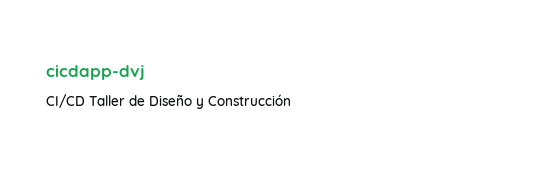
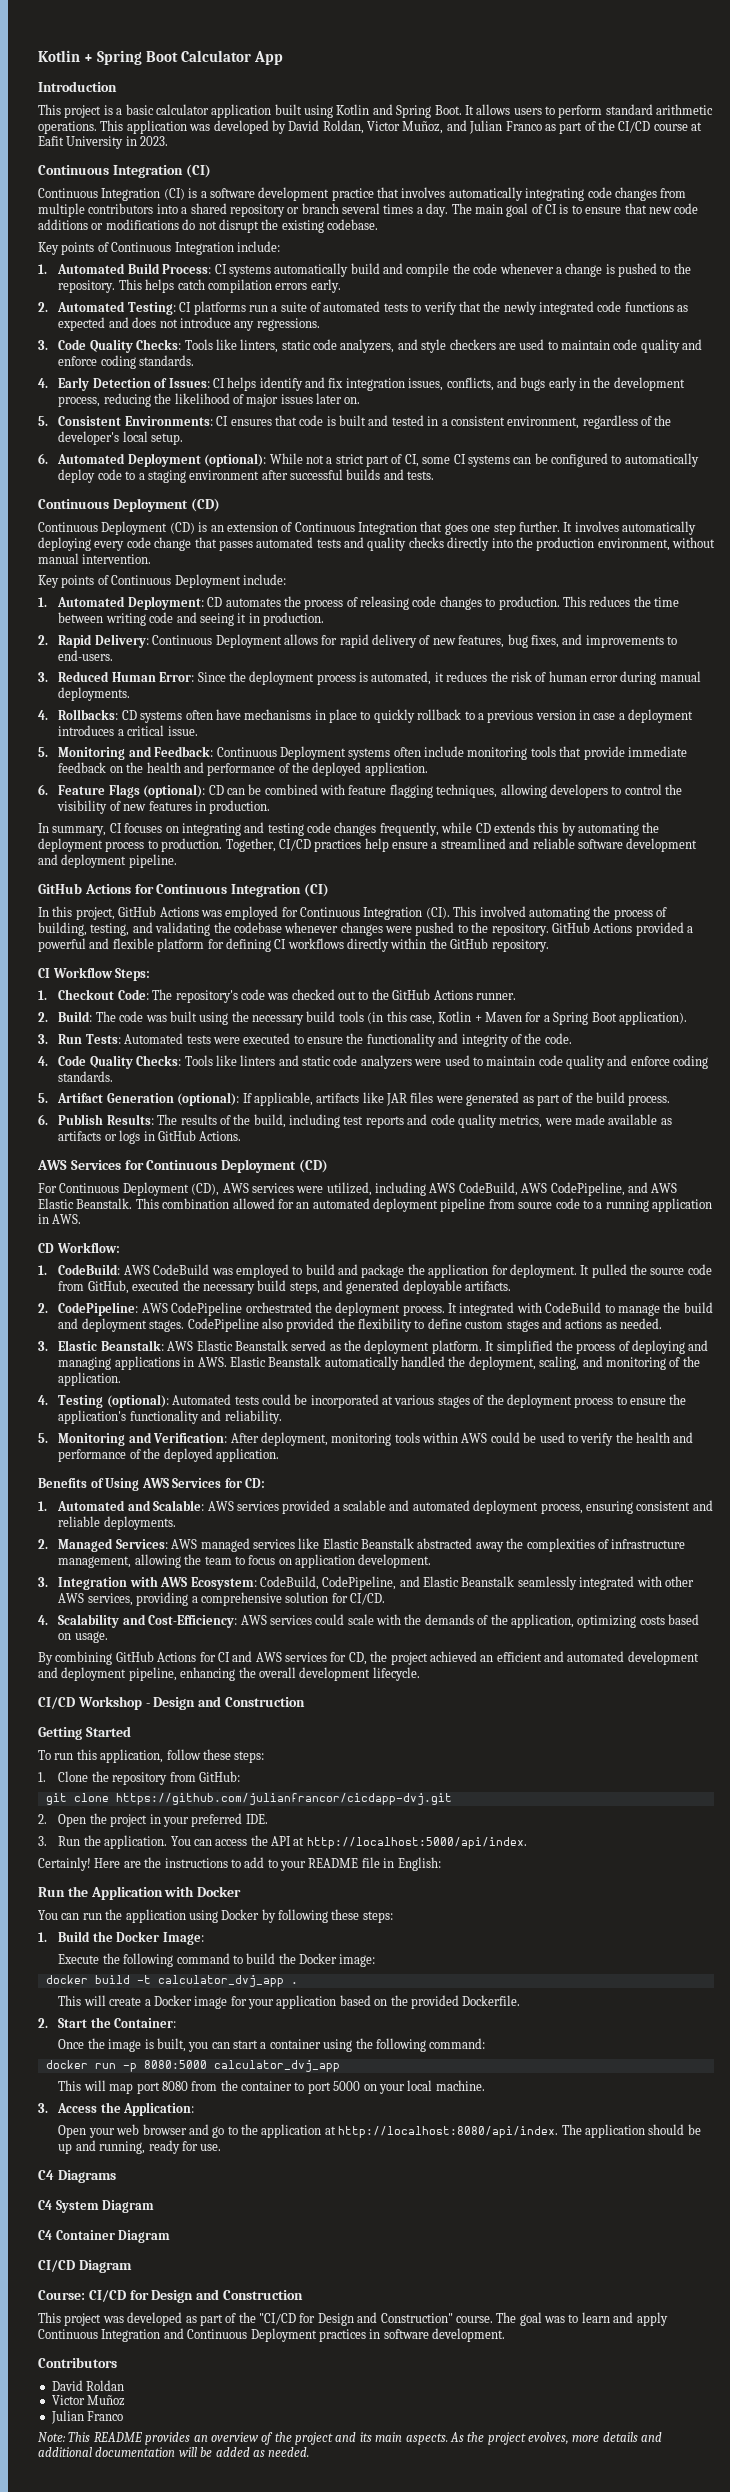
- cicdapp-dvj
- CI/CD Taller de Diseño y Construcción
+ Kotlin + Spring Boot Calculator App
+ Introduction
+ This project is a basic calculator application built using Kotlin and Spring Boot. It allows users to perform standard arithmetic operations. This application was developed by David Roldan, Victor Muñoz, and Julian Franco as part of the CI/CD course at Eafit University in 2023.
+ Continuous Integration (CI)
+ Continuous Integration (CI) is a software development practice that involves automatically integrating code changes from multiple contributors into a shared repository or branch several times a day. The main goal of CI is to ensure that new code additions or modifications do not disrupt the existing codebase.
+ Key points of Continuous Integration include:
+ 1. Automated Build Process: CI systems automatically build and compile the code whenever a change is pushed to the repository. This helps catch compilation errors early.
+ 2. Automated Testing: CI platforms run a suite of automated tests to verify that the newly integrated code functions as expected and does not introduce any regressions.
+ 3. Code Quality Checks: Tools like linters, static code analyzers, and style checkers are used to maintain code quality and enforce coding standards.
+ 4. Early Detection of Issues: CI helps identify and fix integration issues, conflicts, and bugs early in the development process, reducing the likelihood of major issues later on.
+ 5. Consistent Environments: CI ensures that code is built and tested in a consistent environment, regardless of the developer's local setup.
+ 6. Automated Deployment (optional): While not a strict part of CI, some CI systems can be configured to automatically deploy code to a staging environment after successful builds and tests.
+ Continuous Deployment (CD)
+ Continuous Deployment (CD) is an extension of Continuous Integration that goes one step further. It involves automatically deploying every code change that passes automated tests and quality checks directly into the production environment, without manual intervention.
+ Key points of Continuous Deployment include:
+ 1. Automated Deployment: CD automates the process of releasing code changes to production. This reduces the time between writing code and seeing it in production.
+ 2. Rapid Delivery: Continuous Deployment allows for rapid delivery of new features, bug fixes, and improvements to end-users.
+ 3. Reduced Human Error: Since the deployment process is automated, it reduces the risk of human error during manual deployments.
+ 4. Rollbacks: CD systems often have mechanisms in place to quickly rollback to a previous version in case a deployment introduces a critical issue.
+ 5. Monitoring and Feedback: Continuous Deployment systems often include monitoring tools that provide immediate feedback on the health and performance of the deployed application.
+ 6. Feature Flags (optional): CD can be combined with feature flagging techniques, allowing developers to control the visibility of new features in production.
+ In summary, CI focuses on integrating and testing code changes frequently, while CD extends this by automating the deployment process to production. Together, CI/CD practices help ensure a streamlined and reliable software development and deployment pipeline.
+ GitHub Actions for Continuous Integration (CI)
+ In this project, GitHub Actions was employed for Continuous Integration (CI). This involved automating the process of building, testing, and validating the codebase whenever changes were pushed to the repository. GitHub Actions provided a powerful and flexible platform for defining CI workflows directly within the GitHub repository.
+ CI Workflow Steps:
+ 1. Checkout Code: The repository's code was checked out to the GitHub Actions runner.
+ 2. Build: The code was built using the necessary build tools (in this case, Kotlin + Maven for a Spring Boot application).
+ 3. Run Tests: Automated tests were executed to ensure the functionality and integrity of the code.
+ 4. Code Quality Checks: Tools like linters and static code analyzers were used to maintain code quality and enforce coding standards.
+ 5. Artifact Generation (optional): If applicable, artifacts like JAR files were generated as part of the build process.
+ 6. Publish Results: The results of the build, including test reports and code quality metrics, were made available as artifacts or logs in GitHub Actions.
+ AWS Services for Continuous Deployment (CD)
+ For Continuous Deployment (CD), AWS services were utilized, including AWS CodeBuild, AWS CodePipeline, and AWS Elastic Beanstalk. This combination allowed for an automated deployment pipeline from source code to a running application in AWS.
+ CD Workflow:
+ 1. CodeBuild: AWS CodeBuild was employed to build and package the application for deployment. It pulled the source code from GitHub, executed the necessary build steps, and generated deployable artifacts.
+ 2. CodePipeline: AWS CodePipeline orchestrated the deployment process. It integrated with CodeBuild to manage the build and deployment stages. CodePipeline also provided the flexibility to define custom stages and actions as needed.
+ 3. Elastic Beanstalk: AWS Elastic Beanstalk served as the deployment platform. It simplified the process of deploying and managing applications in AWS. Elastic Beanstalk automatically handled the deployment, scaling, and monitoring of the application.
+ 4. Testing (optional): Automated tests could be incorporated at various stages of the deployment process to ensure the application's functionality and reliability.
+ 5. Monitoring and Verification: After deployment, monitoring tools within AWS could be used to verify the health and performance of the deployed application.
+ Benefits of Using AWS Services for CD:
+ 1. Automated and Scalable: AWS services provided a scalable and automated deployment process, ensuring consistent and reliable deployments.
+ 2. Managed Services: AWS managed services like Elastic Beanstalk abstracted away the complexities of infrastructure management, allowing the team to focus on application development.
+ 3. Integration with AWS Ecosystem: CodeBuild, CodePipeline, and Elastic Beanstalk seamlessly integrated with other AWS services, providing a comprehensive solution for CI/CD.
+ 4. Scalability and Cost-Efficiency: AWS services could scale with the demands of the application, optimizing costs based on usage.
+ By combining GitHub Actions for CI and AWS services for CD, the project achieved an efficient and automated development and deployment pipeline, enhancing the overall development lifecycle.
+ CI/CD Workshop - Design and Construction
+ Getting Started
+ To run this application, follow these steps:
+ 1. Clone the repository from GitHub:
+ git clone https://github.com/julianfrancor/cicdapp-dvj.git
+ 2. Open the project in your preferred IDE.
+ 3. Run the application. You can access the API at http://localhost:5000/api/index.
+ Certainly! Here are the instructions to add to your README file in English:
+ Run the Application with Docker
+ You can run the application using Docker by following these steps:
+ 1. Build the Docker Image:
+ Execute the following command to build the Docker image:
+ docker build -t calculator_dvj_app .
+ This will create a Docker image for your application based on the provided Dockerfile.
+ 2. Start the Container:
+ Once the image is built, you can start a container using the following command:
+ docker run -p 8080:5000 calculator_dvj_app
+ This will map port 8080 from the container to port 5000 on your local machine.
+ 3. Access the Application:
+ Open your web browser and go to the application at http://localhost:8080/api/index. The application should be up and running, ready for use.
+ C4 Diagrams
+ C4 System Diagram
+ C4 Container Diagram
+ CI/CD Diagram
+ Course: CI/CD for Design and Construction
+ This project was developed as part of the "CI/CD for Design and Construction" course. The goal was to learn and apply Continuous Integration and Continuous Deployment practices in software development.
+ Contributors
+ David Roldan
+ Victor Muñoz
+ Julian Franco
+ Note: This README provides an overview of the project and its main aspects. As the project evolves, more details and additional documentation will be added as needed.

